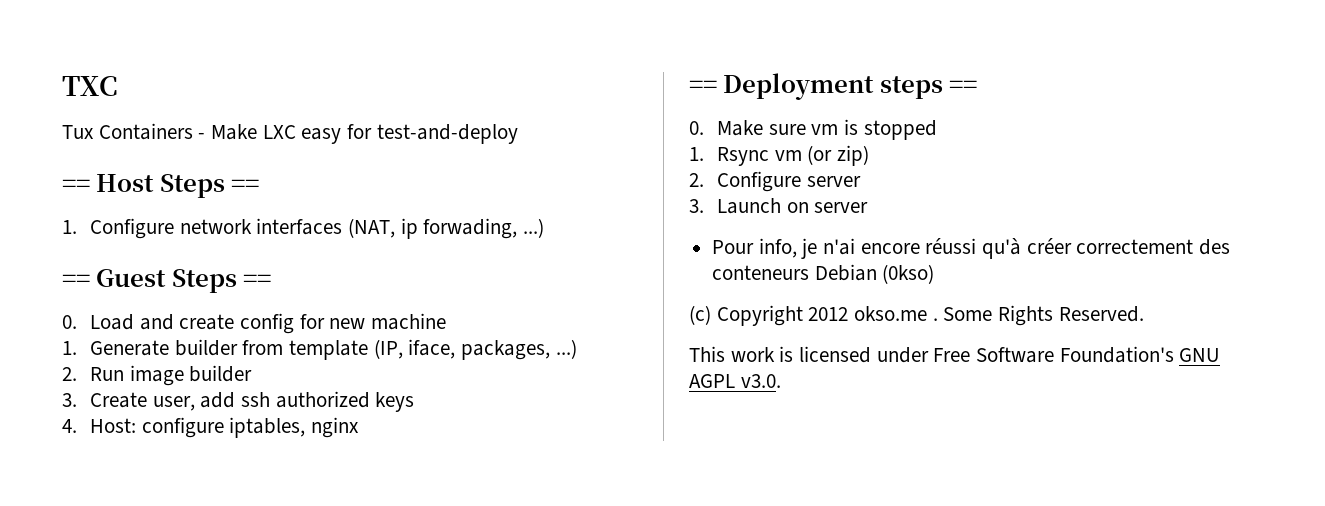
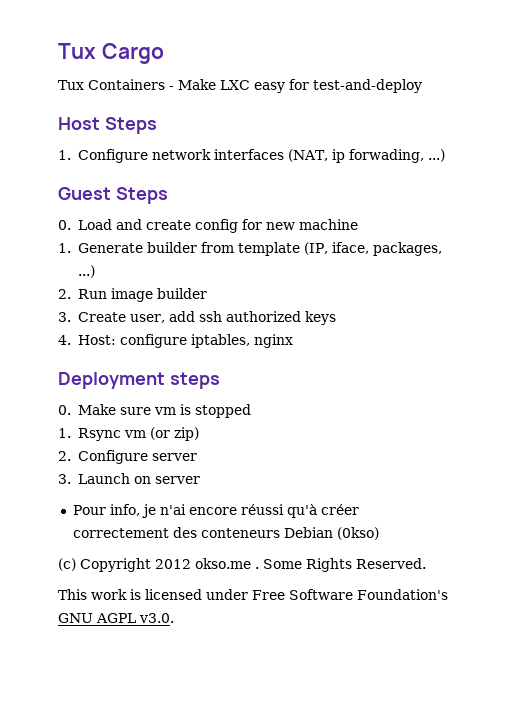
- TXC
+ Tux Cargo
- == Host Steps ==
+ Host Steps
- == Guest Steps ==
+ Guest Steps
- == Deployment steps ==
+ Deployment steps

